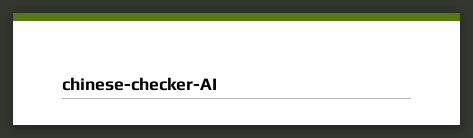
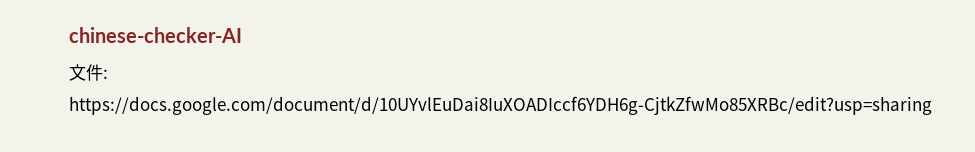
+ 文件: https://docs.google.com/document/d/10UYvlEuDai8IuXOADIccf6YDH6g-CjtkZfwMo85XRBc/edit?usp=sharing

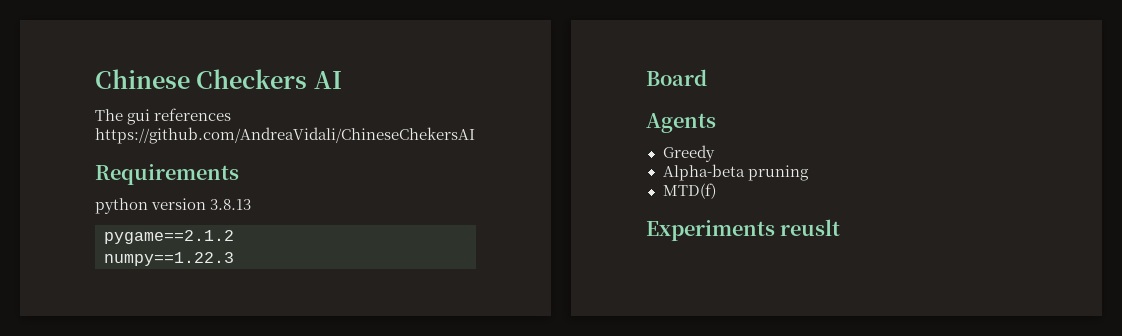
- chinese-checker-AI
- 文件: https://docs.google.com/document/d/10UYvlEuDai8IuXOADIccf6YDH6g-CjtkZfwMo85XRBc/edit?usp=sharing
+ Chinese Checkers AI
+ The gui references https://github.com/AndreaVidali/ChineseChekersAI
+ Requirements
+ python version 3.8.13
+ pygame==2.1.2
+ numpy==1.22.3
+ Board
+ Agents
+ Greedy
+ Alpha-beta pruning
+ MTD(f)
+ Experiments reuslt

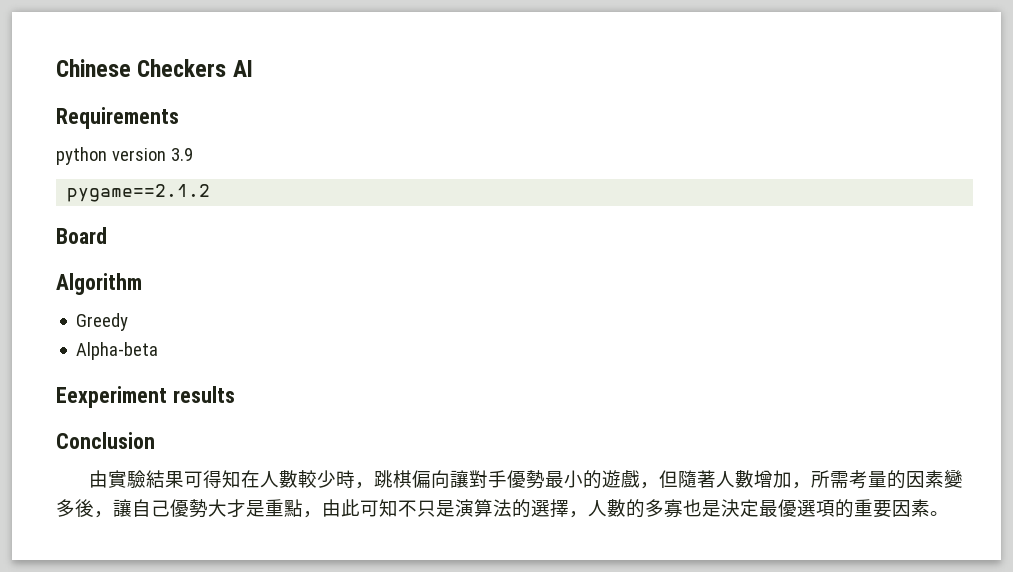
- The gui references https://github.com/AndreaVidali/ChineseChekersAI
- python version 3.8.13
+ python version 3.9
- numpy==1.22.3
- Agents
+ Algorithm
- Alpha-beta pruning
- MTD(f)
- Experiments reuslt
+ Alpha-beta
+ Eexperiment results
+ Conclusion
+ 由實驗結果可得知在人數較少時，跳棋偏向讓對手優勢最小的遊戲，但隨著人數增加，所需考量的因素變多後，讓自己優勢大才是重點，由此可知不只是演算法的選擇，人數的多寡也是決定最優選項的重要因素。

